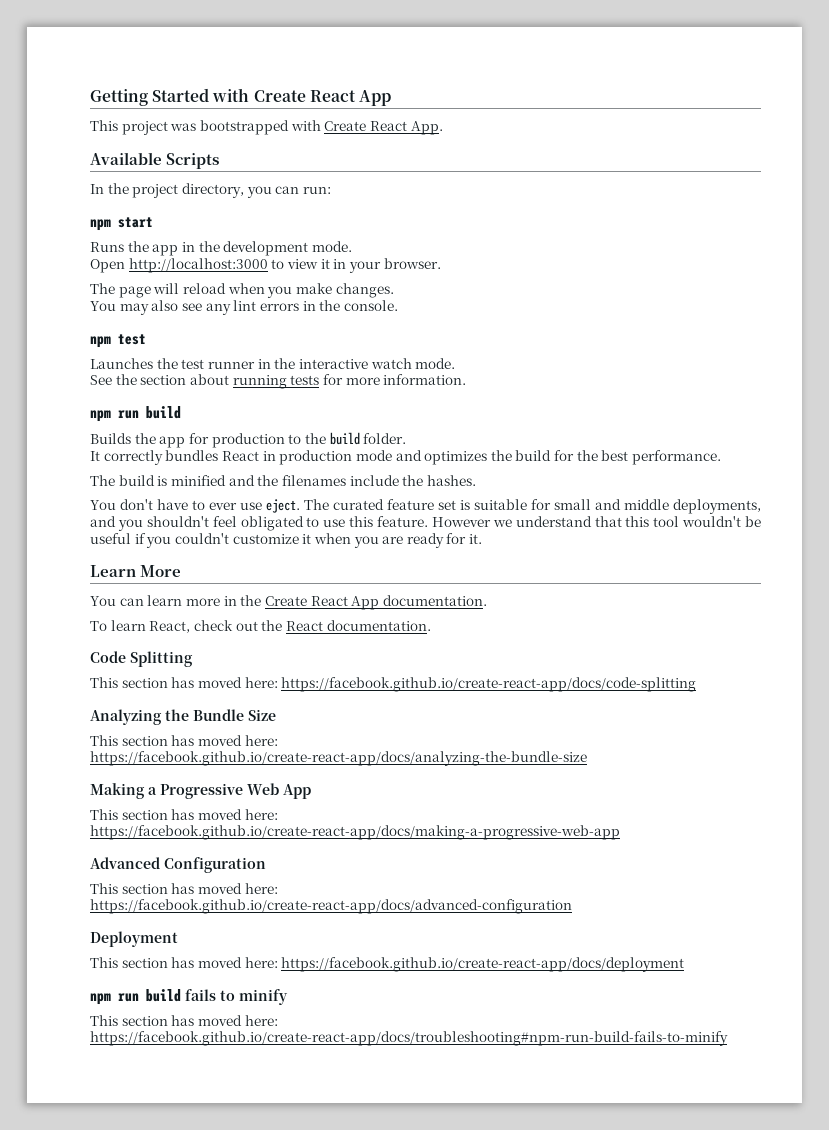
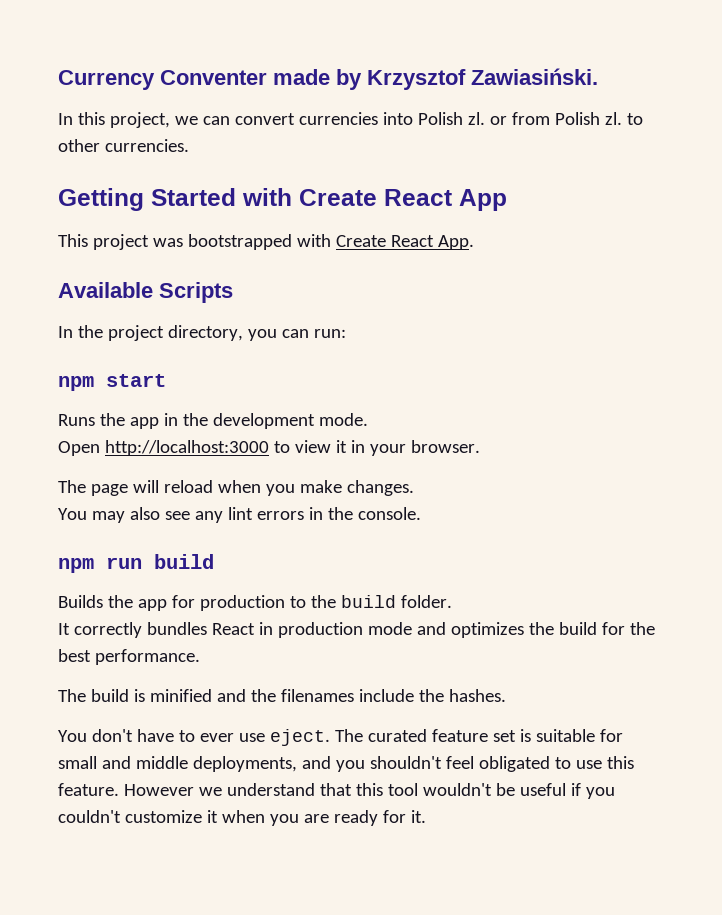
+ Currency Conventer made by Krzysztof Zawiasiński.
+ In this project, we can convert currencies into Polish zl. or from Polish zl. to other currencies.
- npm test
- Launches the test runner in the interactive watch mode.
- See the section about running tests for more information.
- Learn More
- You can learn more in the Create React App documentation.
- To learn React, check out the React documentation.
- Code Splitting
- This section has moved here: https://facebook.github.io/create-react-app/docs/code-splitting
- Analyzing the Bundle Size
- This section has moved here: https://facebook.github.io/create-react-app/docs/analyzing-the-bundle-size
- Making a Progressive Web App
- This section has moved here: https://facebook.github.io/create-react-app/docs/making-a-progressive-web-app
- Advanced Configuration
- This section has moved here: https://facebook.github.io/create-react-app/docs/advanced-configuration
- Deployment
- This section has moved here: https://facebook.github.io/create-react-app/docs/deployment
- npm run build fails to minify
- This section has moved here: https://facebook.github.io/create-react-app/docs/troubleshooting#npm-run-build-fails-to-minify

